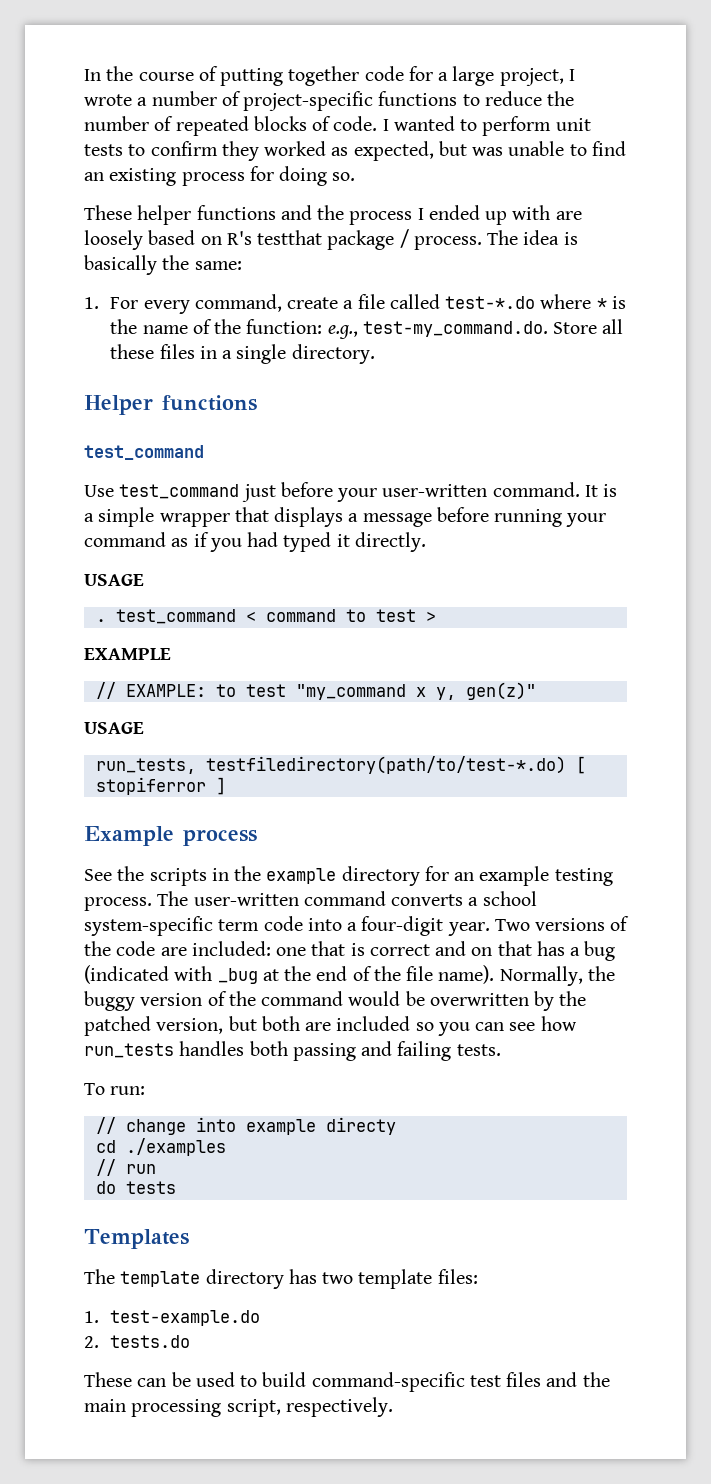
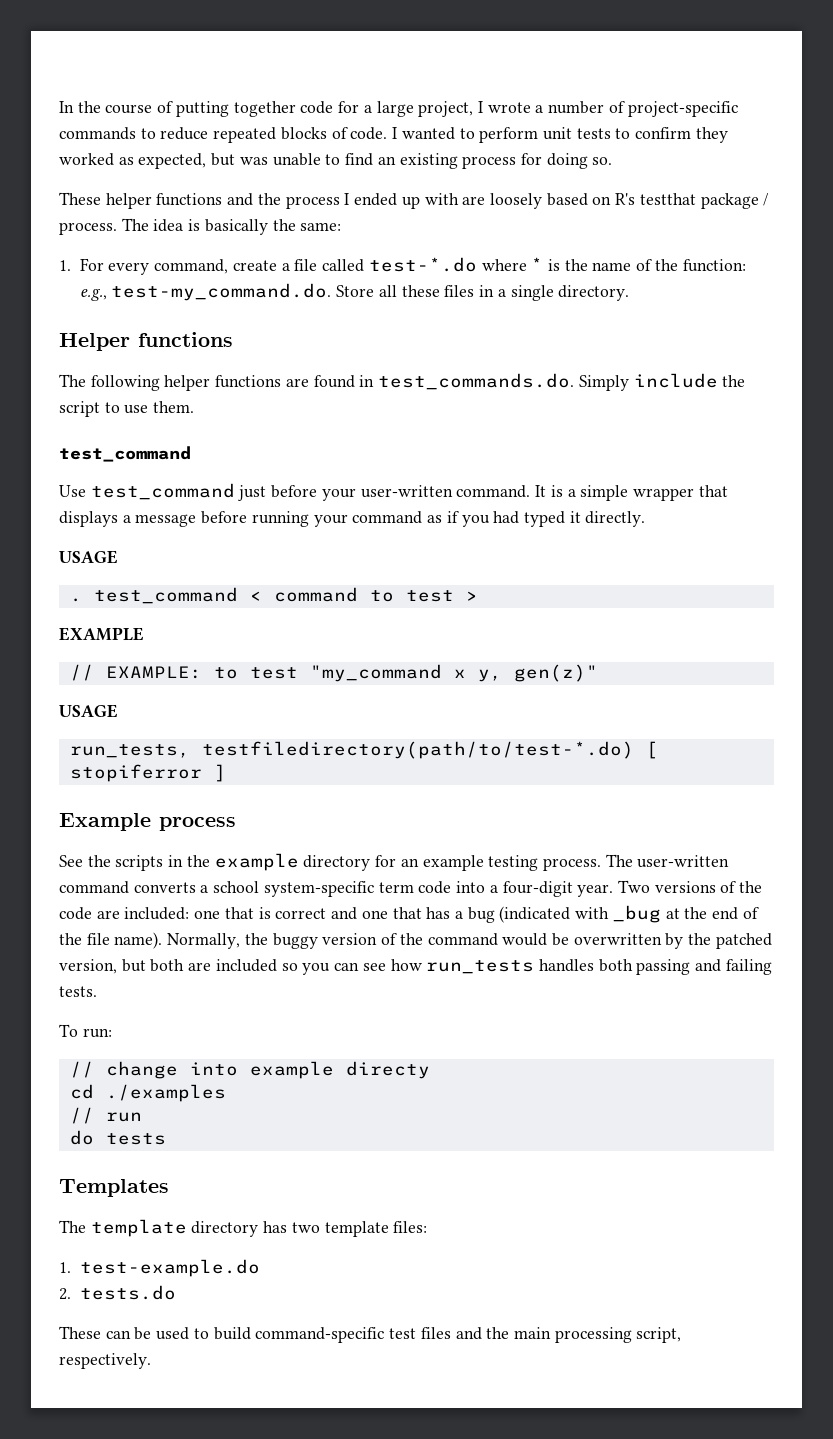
- In the course of putting together code for a large project, I wrote a number of project-specific functions to reduce the number of repeated blocks of code.
+ In the course of putting together code for a large project, I wrote a number of project-specific commands to reduce repeated blocks of code.
+ The following helper functions are found in test_commands.do. Simply include the script to use them.
- Two versions of the code are included: one that is correct and on that has a bug (indicated with _bug at the end of the file name).
+ Two versions of the code are included: one that is correct and one that has a bug (indicated with _bug at the end of the file name).

